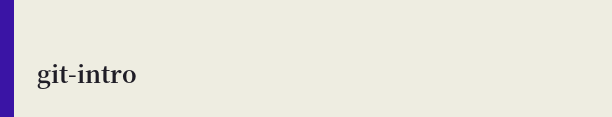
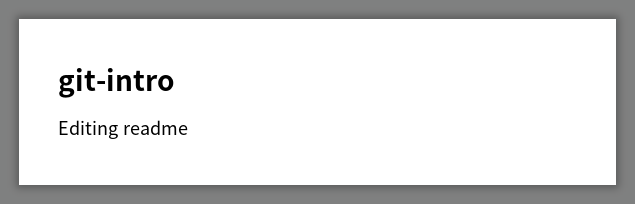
+ Editing readme

